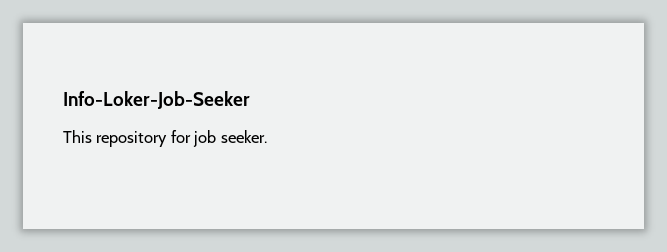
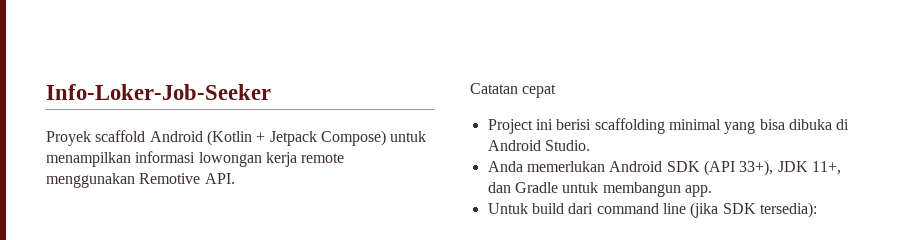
- This repository for job seeker.
+ Proyek scaffold Android (Kotlin + Jetpack Compose) untuk menampilkan informasi lowongan kerja remote menggunakan Remotive API.
+ Catatan cepat
+ Project ini berisi scaffolding minimal yang bisa dibuka di Android Studio.
+ Anda memerlukan Android SDK (API 33+), JDK 11+, dan Gradle untuk membangun app.
+ Untuk build dari command line (jika SDK tersedia):

